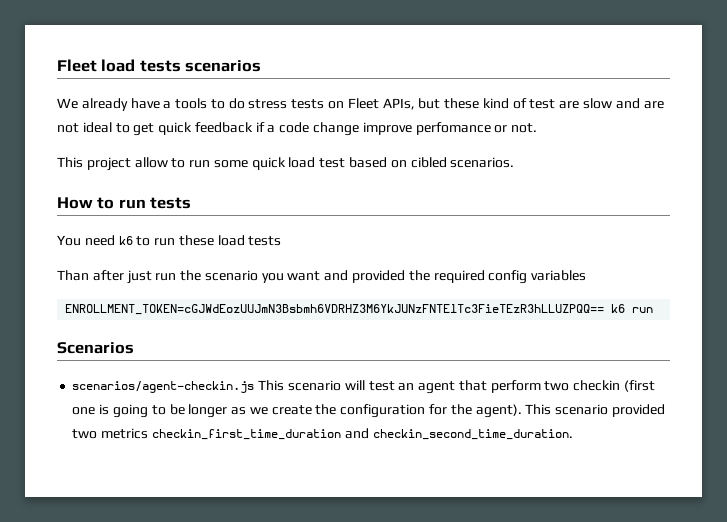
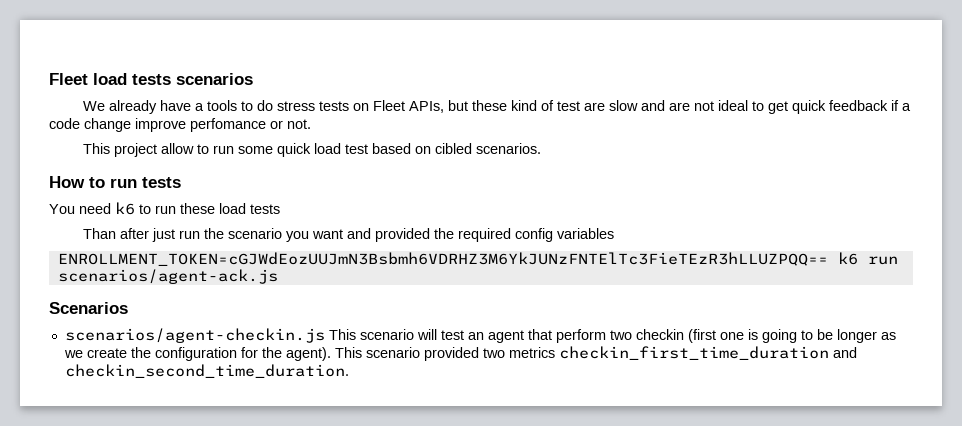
- ENROLLMENT_TOKEN=cGJWdEozUUJmN3Bsbmh6VDRHZ3M6YkJUNzFNTElTc3FieTEzR3hLLUZPQQ== k6 run
+ ENROLLMENT_TOKEN=cGJWdEozUUJmN3Bsbmh6VDRHZ3M6YkJUNzFNTElTc3FieTEzR3hLLUZPQQ== k6 run scenarios/agent-ack.js

